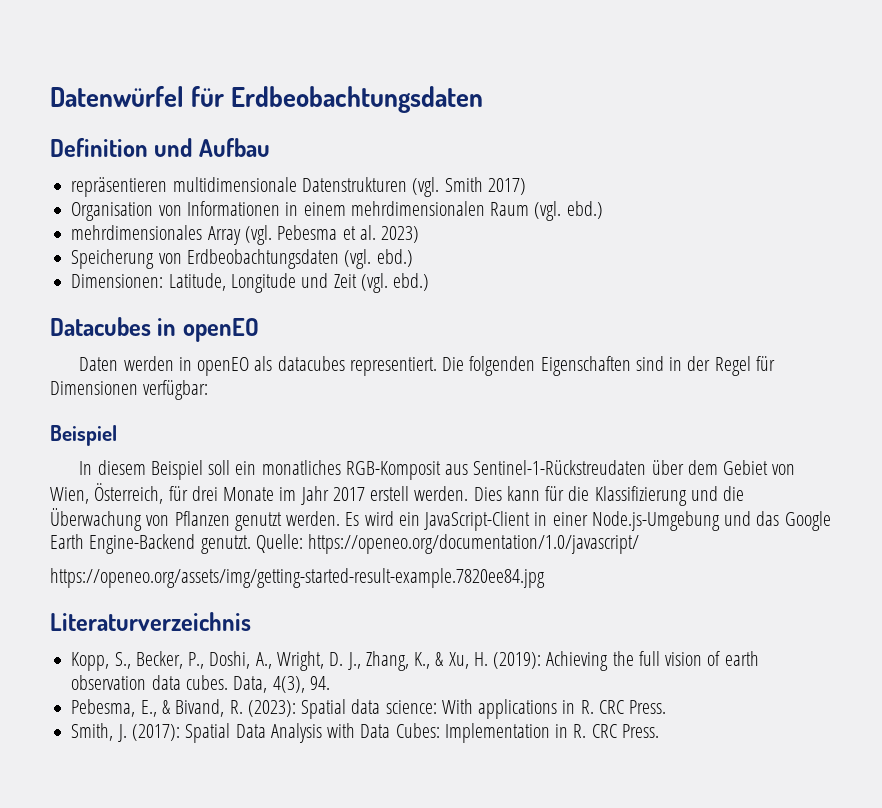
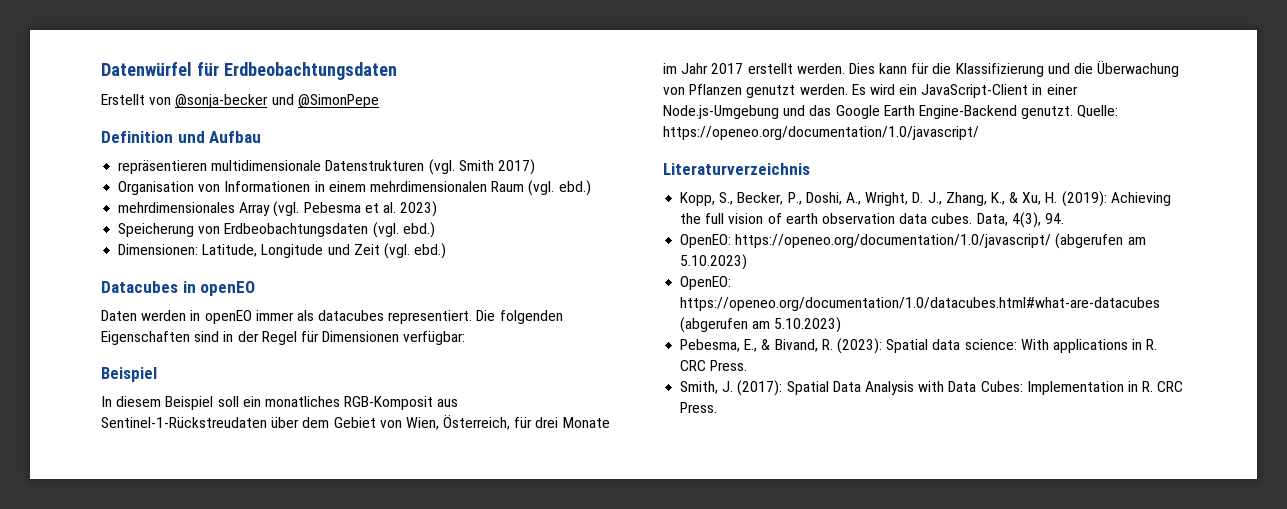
+ Erstellt von @sonja-becker und @SimonPepe
- Daten werden in openEO als datacubes representiert.
+ Daten werden in openEO immer als datacubes representiert.
- In diesem Beispiel soll ein monatliches RGB-Komposit aus Sentinel-1-Rückstreudaten über dem Gebiet von Wien, Österreich, für drei Monate im Jahr 2017 erstell werden.
+ In diesem Beispiel soll ein monatliches RGB-Komposit aus Sentinel-1-Rückstreudaten über dem Gebiet von Wien, Österreich, für drei Monate im Jahr 2017 erstellt werden.
- https://openeo.org/assets/img/getting-started-result-example.7820ee84.jpg
+ OpenEO: https://openeo.org/documentation/1.0/javascript/ (abgerufen am 5.10.2023)
+ OpenEO: https://openeo.org/documentation/1.0/datacubes.html#what-are-datacubes (abgerufen am 5.10.2023)

